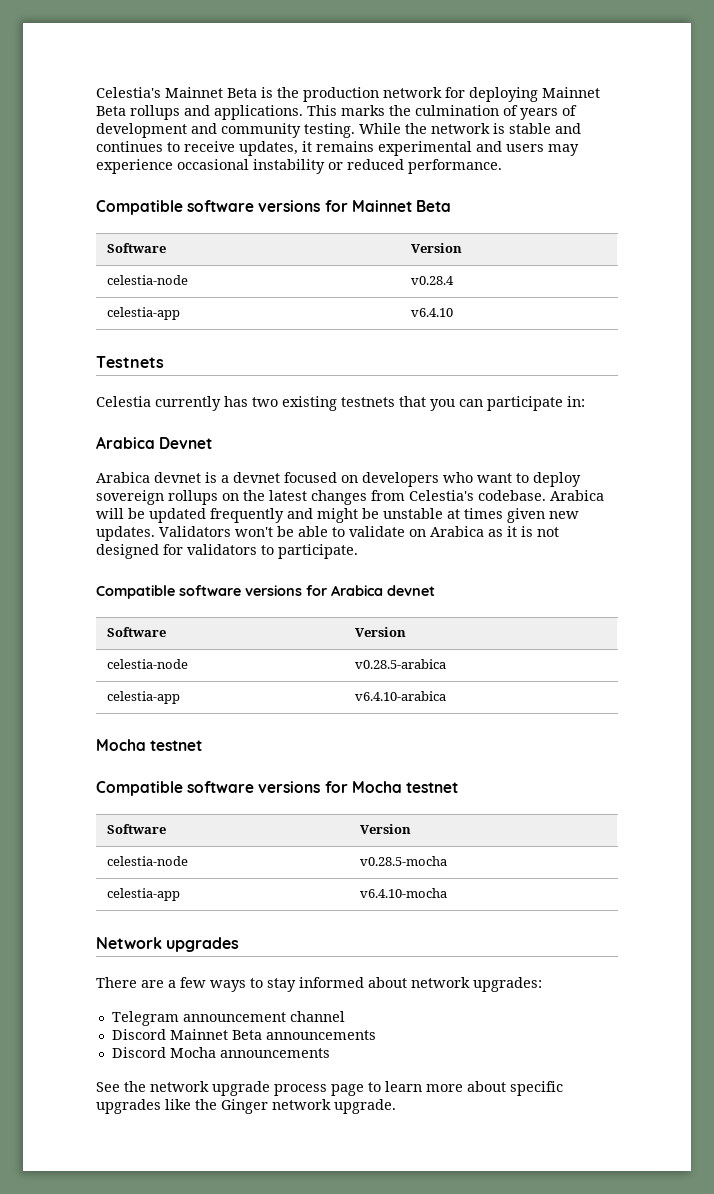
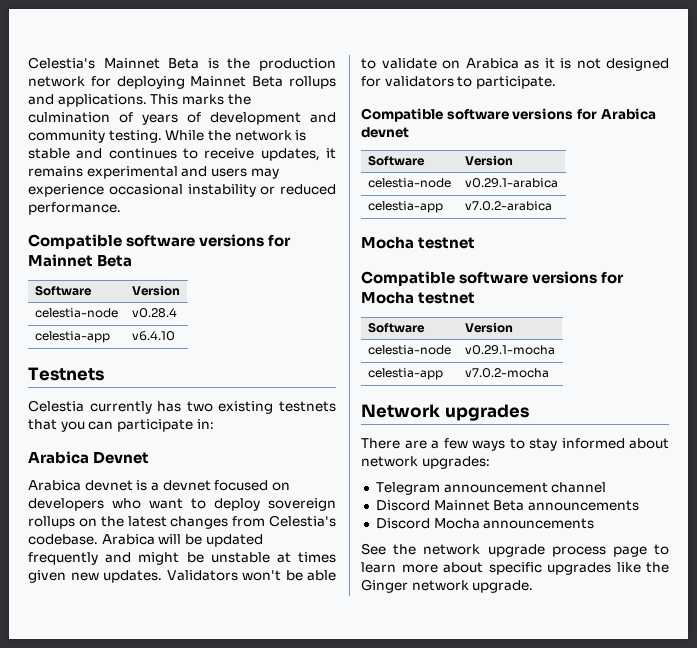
- celestia-node | v0.28.5-arabica
- celestia-app | v6.4.10-arabica
+ celestia-node | v0.29.1-arabica
+ celestia-app | v7.0.2-arabica
- celestia-node | v0.28.5-mocha
- celestia-app | v6.4.10-mocha
+ celestia-node | v0.29.1-mocha
+ celestia-app | v7.0.2-mocha

